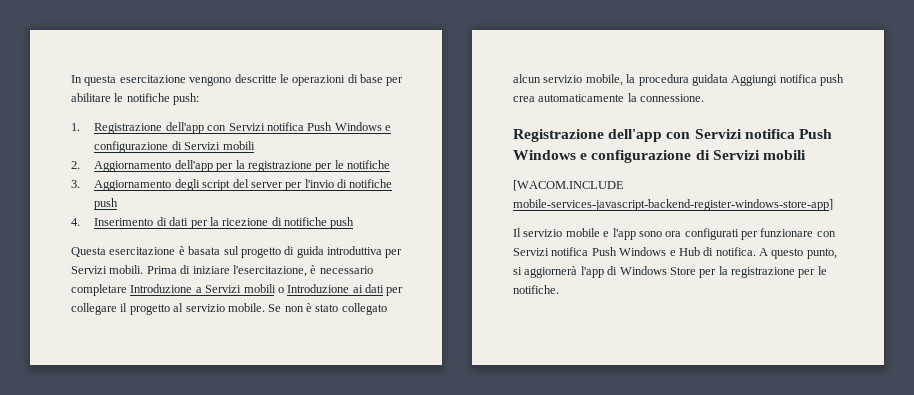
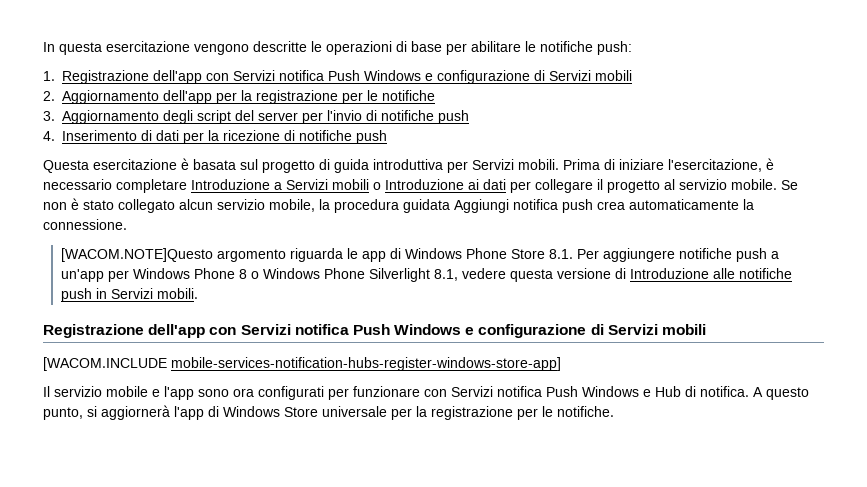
+ [WACOM.NOTE]Questo argomento riguarda le app di Windows Phone Store 8.1. Per aggiungere notifiche push a un'app per Windows Phone 8 o Windows Phone Silverlight 8.1, vedere questa versione di Introduzione alle notifiche push in Servizi mobili.
- [WACOM.INCLUDE mobile-services-javascript-backend-register-windows-store-app]
+ [WACOM.INCLUDE mobile-services-notification-hubs-register-windows-store-app]
- A questo punto, si aggiornerà l'app di Windows Store per la registrazione per le notifiche.
+ A questo punto, si aggiornerà l'app di Windows Store universale per la registrazione per le notifiche.

